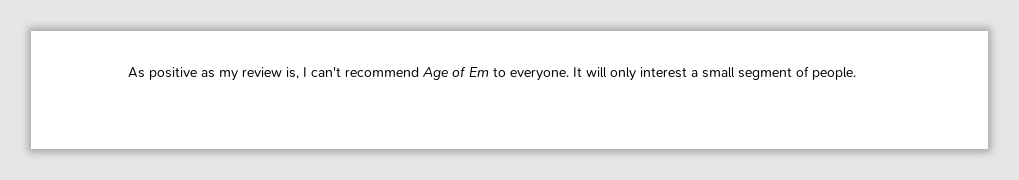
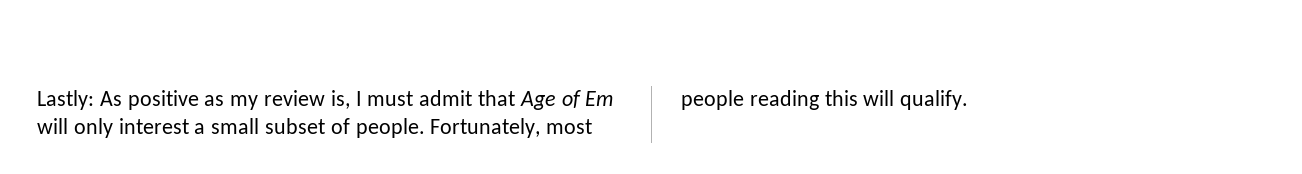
- As positive as my review is, I can't recommend Age of Em to everyone. It will only interest a small segment of people.
+ Lastly: As positive as my review is, I must admit that Age of Em will only interest a small subset of people.
+ Fortunately, most people reading this will qualify.

